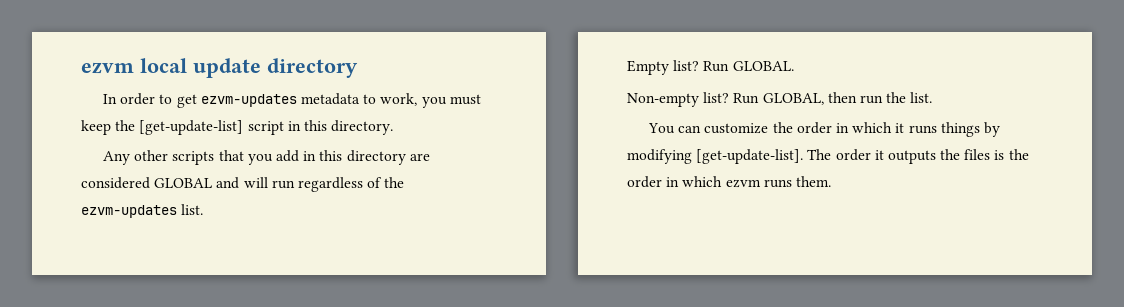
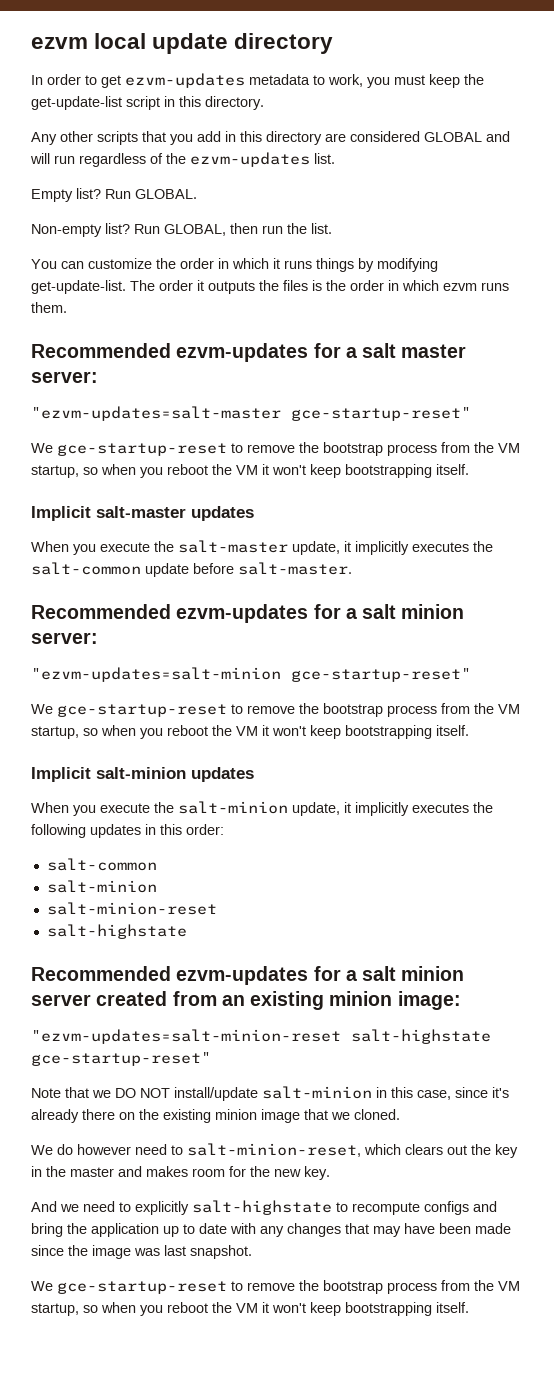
- In order to get ezvm-updates metadata to work, you must keep the [get-update-list] script in this directory.
+ In order to get ezvm-updates metadata to work, you must keep the get-update-list script in this directory.
- You can customize the order in which it runs things by modifying [get-update-list].
+ You can customize the order in which it runs things by modifying get-update-list.
+ Recommended ezvm-updates for a salt master server:
+ "ezvm-updates=salt-master gce-startup-reset"
+ We gce-startup-reset to remove the bootstrap process from the VM startup, so when you reboot the VM it won't keep bootstrapping itself.
+ Implicit salt-master updates
+ When you execute the salt-master update, it implicitly executes the salt-common update before salt-master.
+ Recommended ezvm-updates for a salt minion server:
+ "ezvm-updates=salt-minion gce-startup-reset"
+ We gce-startup-reset to remove the bootstrap process from the VM startup, so when you reboot the VM it won't keep bootstrapping itself.
+ Implicit salt-minion updates
+ When you execute the salt-minion update, it implicitly executes the following updates in this order:
+ salt-common
+ salt-minion
+ salt-minion-reset
+ salt-highstate
+ Recommended ezvm-updates for a salt minion server created from an existing minion image:
+ "ezvm-updates=salt-minion-reset salt-highstate gce-startup-reset"
+ Note that we DO NOT install/update salt-minion in this case, since it's already there on the existing minion image that we cloned.
+ We do however need to salt-minion-reset, which clears out the key in the master and makes room for the new key.
+ And we need to explicitly salt-highstate to recompute configs and bring the application up to date with any changes that may have been made since the image was last snapshot.
+ We gce-startup-reset to remove the bootstrap process from the VM startup, so when you reboot the VM it won't keep bootstrapping itself.

